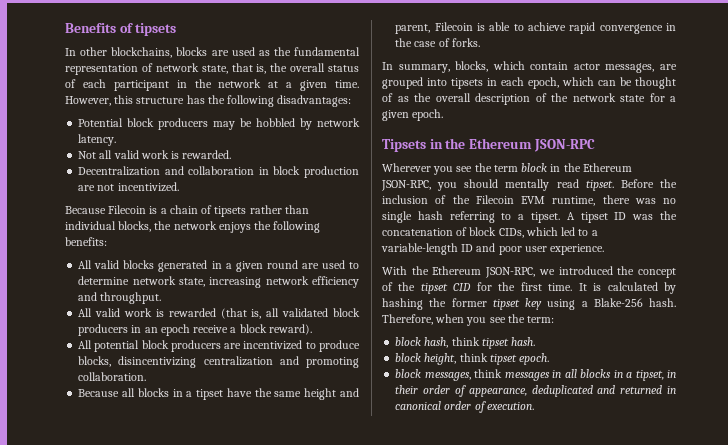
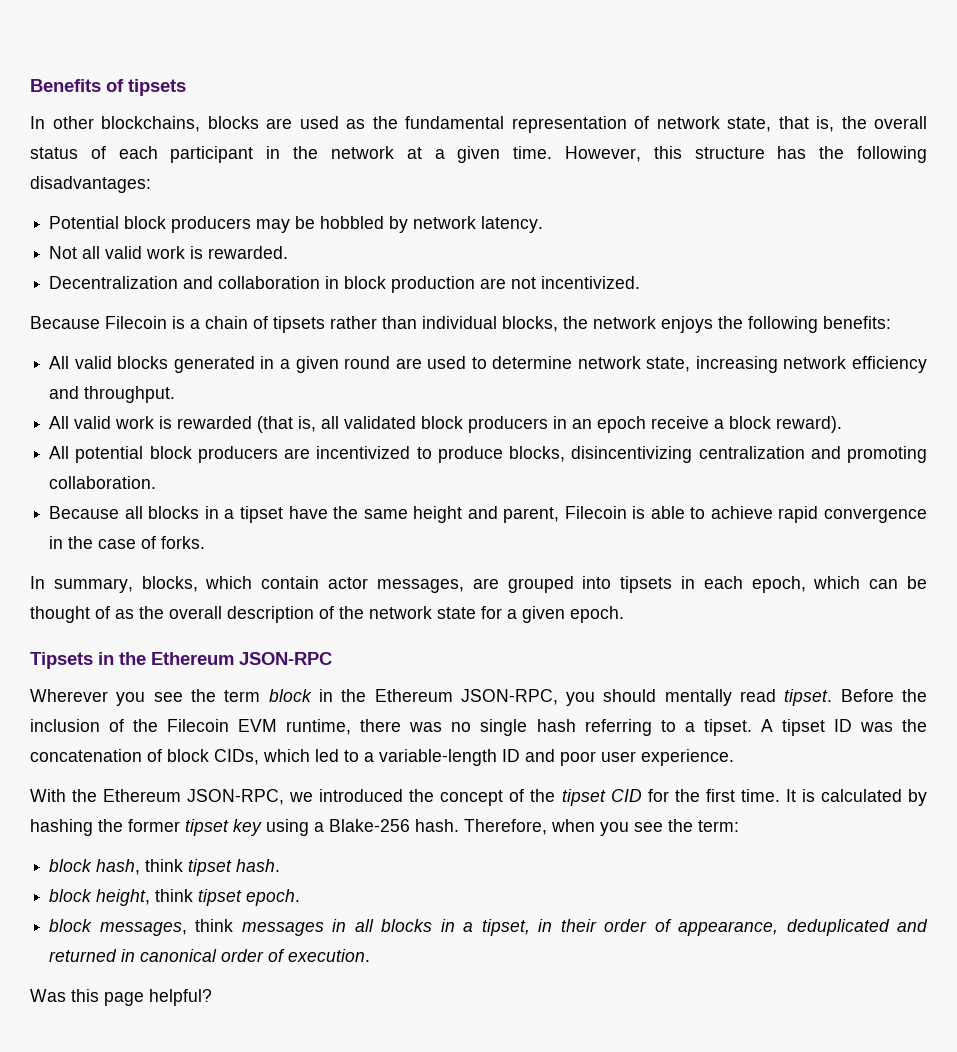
+ Was this page helpful?

